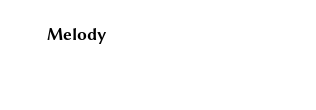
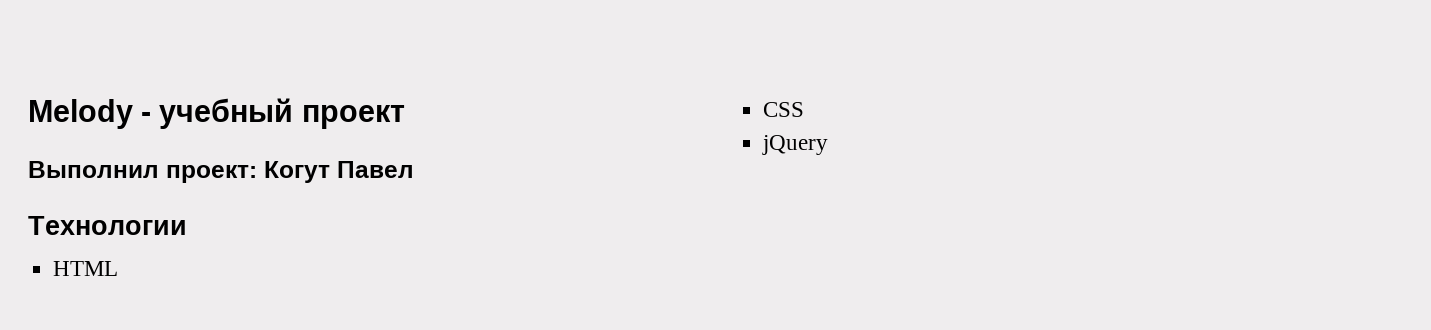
- Melody
+ Melody - учебный проект
+ Выполнил проект: Когут Павел
+ Технологии
+ HTML
+ CSS
+ jQuery

